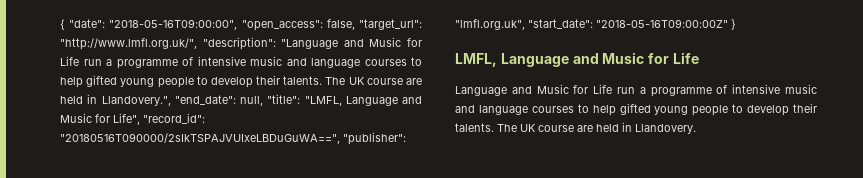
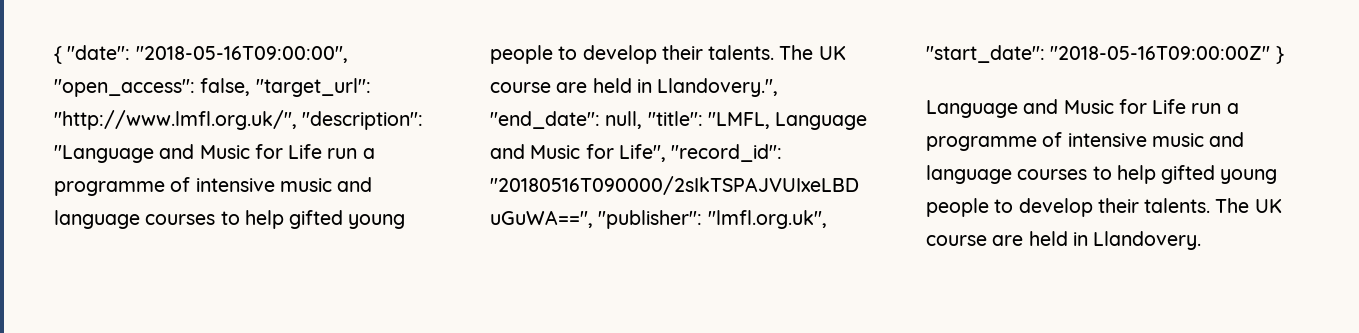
- LMFL, Language and Music for Life

